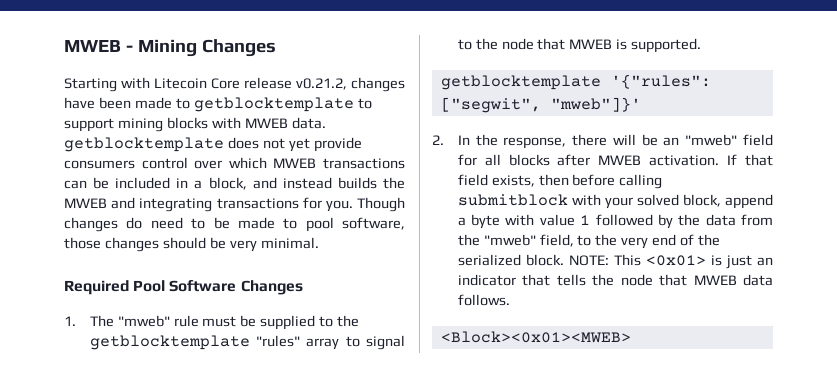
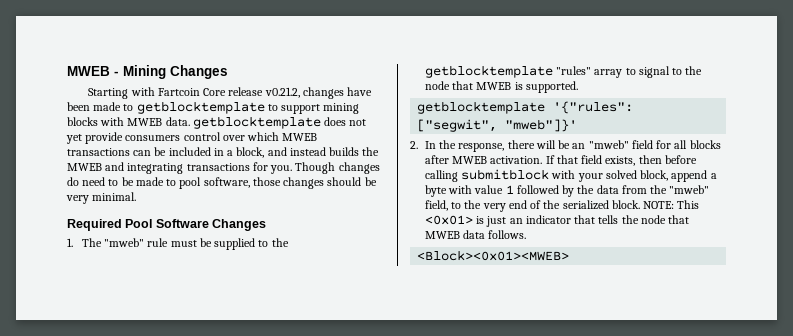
- Starting with Litecoin Core release v0.21.2, changes have been made to getblocktemplate to support mining blocks with MWEB data. getblocktemplate does not yet provide consumers control over which MWEB transactions can be included in a block, and instead builds the MWEB and integrating transactions for you.
+ Starting with Fartcoin Core release v0.21.2, changes have been made to getblocktemplate to support mining blocks with MWEB data. getblocktemplate does not yet provide consumers control over which MWEB transactions can be included in a block, and instead builds the MWEB and integrating transactions for you.

